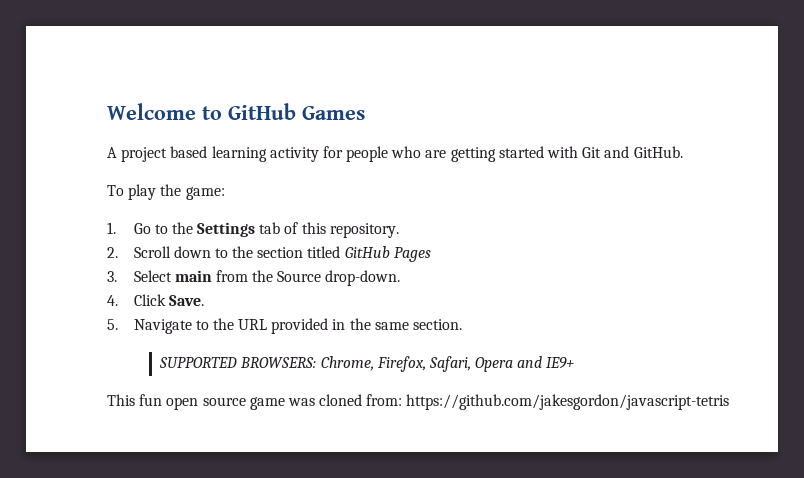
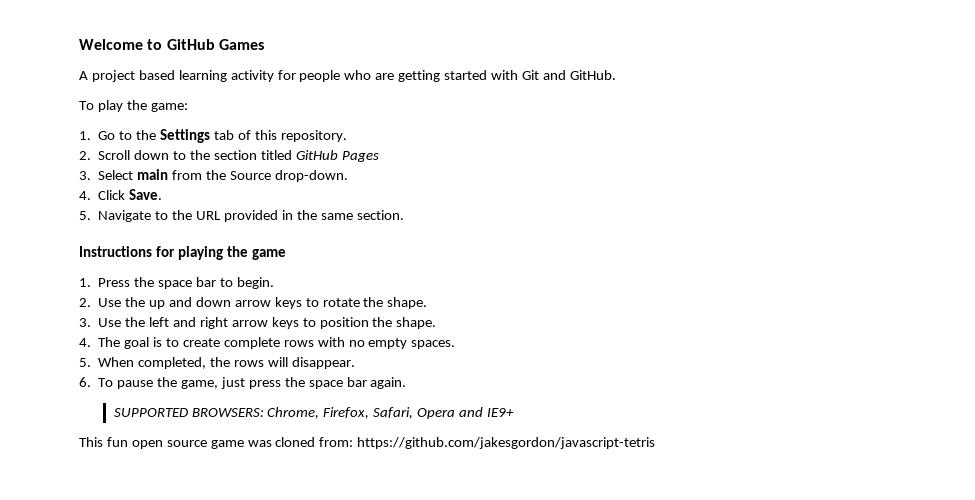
+ Instructions for playing the game
+ 1. Press the space bar to begin.
+ 2. Use the up and down arrow keys to rotate the shape.
+ 3. Use the left and right arrow keys to position the shape.
+ 4. The goal is to create complete rows with no empty spaces.
+ 5. When completed, the rows will disappear.
+ 6. To pause the game, just press the space bar again.

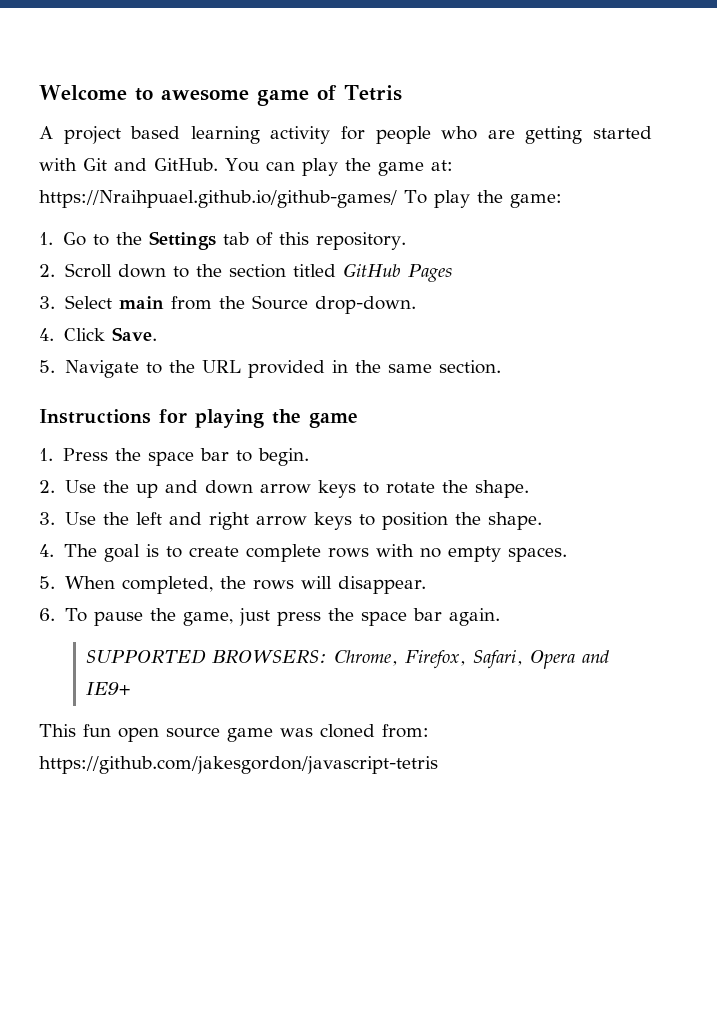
- Welcome to GitHub Games
+ Welcome to awesome game of Tetris
- A project based learning activity for people who are getting started with Git and GitHub.
- To play the game:
+ A project based learning activity for people who are getting started with Git and GitHub. You can play the game at: https://Nraihpuael.github.io/github-games/ To play the game:

